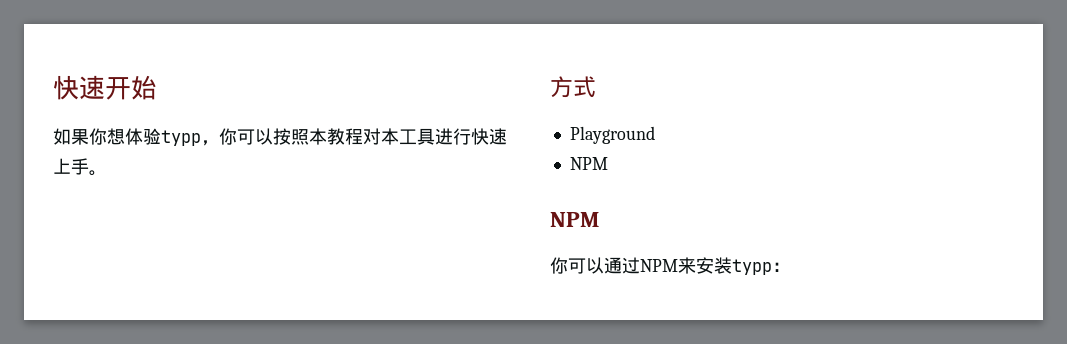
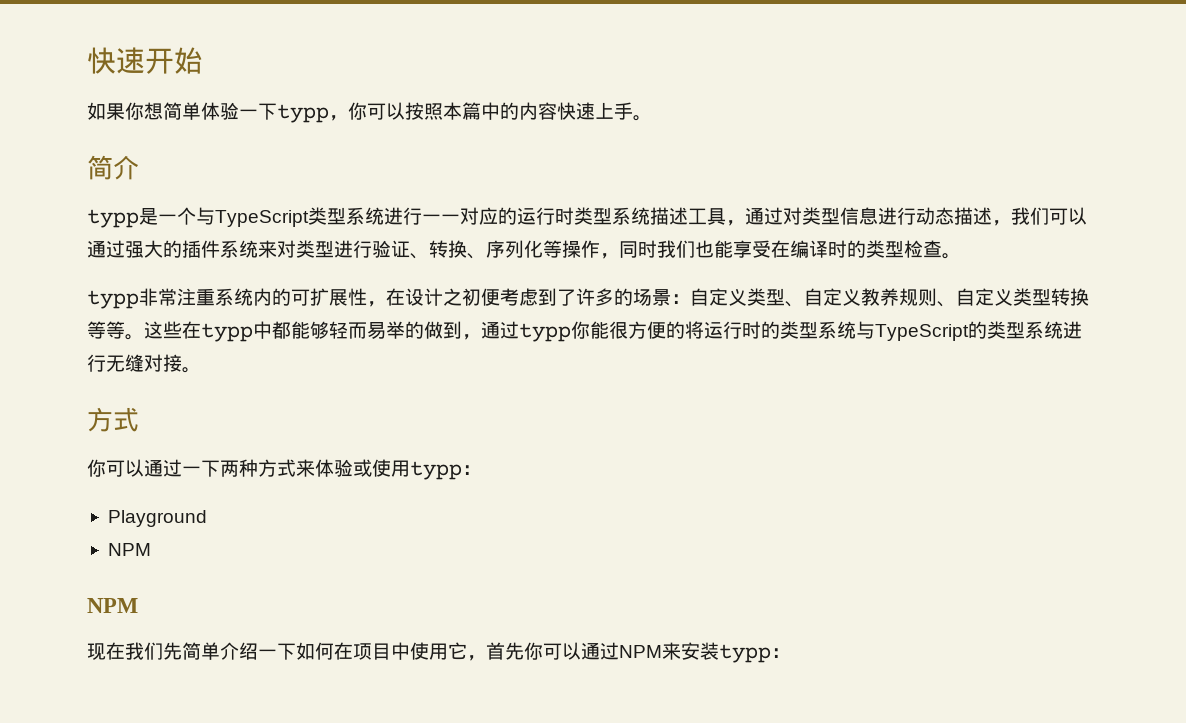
- 如果你想体验typp，你可以按照本教程对本工具进行快速上手。
+ 如果你想简单体验一下typp，你可以按照本篇中的内容快速上手。
+ 简介
+ typp是一个与TypeScript类型系统进行一一对应的运行时类型系统描述工具，通过对类型信息进行动态描述，我们可以通过强大的插件系统来对类型进行验证、转换、序列化等操作，同时我们也能享受在编译时的类型检查。
+ typp非常注重系统内的可扩展性，在设计之初便考虑到了许多的场景：自定义类型、自定义教养规则、自定义类型转换等等。这些在typp中都能够轻而易举的做到，通过typp你能很方便的将运行时的类型系统与TypeScript的类型系统进行无缝对接。
  方式
+ 你可以通过一下两种方式来体验或使用typp：
  Playground
  NPM
  NPM
- 你可以通过NPM来安装typp：
+ 现在我们先简单介绍一下如何在项目中使用它，首先你可以通过NPM来安装typp：

